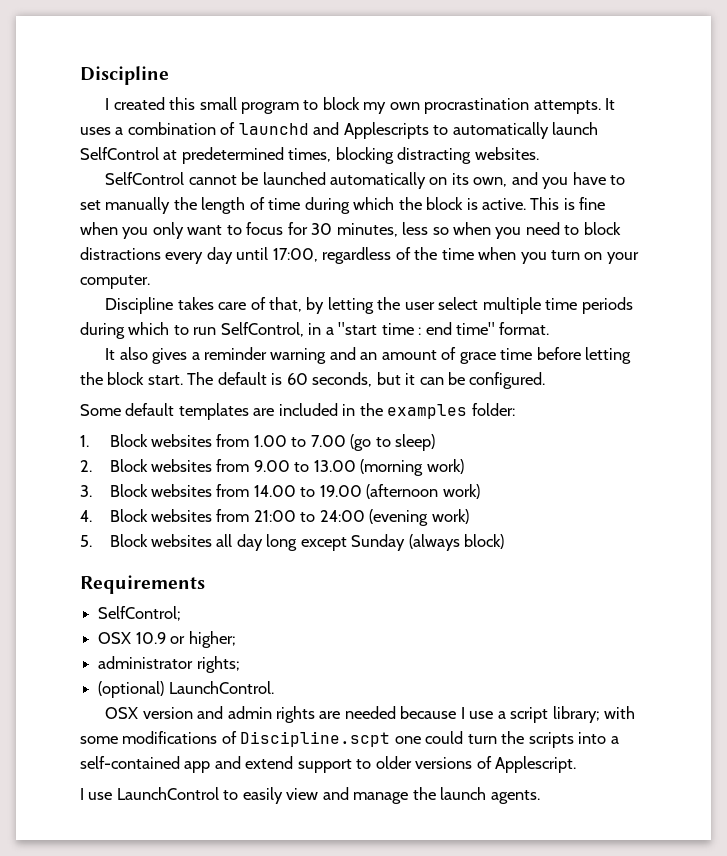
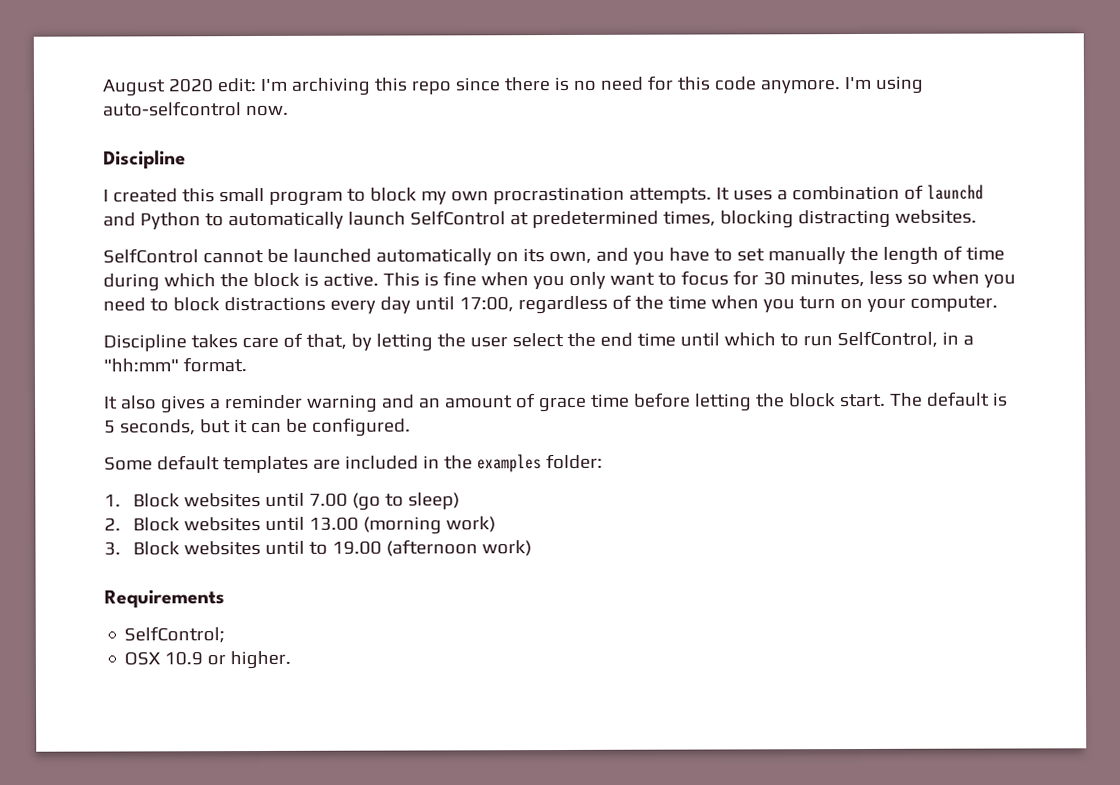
+ August 2020 edit: I'm archiving this repo since there is no need for this code anymore. I'm using auto-selfcontrol now.
- It uses a combination of launchd and Applescripts to automatically launch SelfControl at predetermined times, blocking distracting websites.
+ It uses a combination of launchd and Python to automatically launch SelfControl at predetermined times, blocking distracting websites.
- Discipline takes care of that, by letting the user select multiple time periods during which to run SelfControl, in a "start time : end time" format.
+ Discipline takes care of that, by letting the user select the end time until which to run SelfControl, in a "hh:mm" format.
- The default is 60 seconds, but it can be configured.
+ The default is 5 seconds, but it can be configured.
- 1. Block websites from 1.00 to 7.00 (go to sleep)
+ 1. Block websites until 7.00 (go to sleep)
- 2. Block websites from 9.00 to 13.00 (morning work)
+ 2. Block websites until 13.00 (morning work)
- 3. Block websites from 14.00 to 19.00 (afternoon work)
+ 3. Block websites until to 19.00 (afternoon work)
- 4. Block websites from 21:00 to 24:00 (evening work)
- 5. Block websites all day long except Sunday (always block)
- OSX 10.9 or higher;
- administrator rights;
- (optional) LaunchControl.
- OSX version and admin rights are needed because I use a script library; with some modifications of Discipline.scpt one could turn the scripts into a self-contained app and extend support to older versions of Applescript.
- I use LaunchControl to easily view and manage the launch agents.
+ OSX 10.9 or higher.

